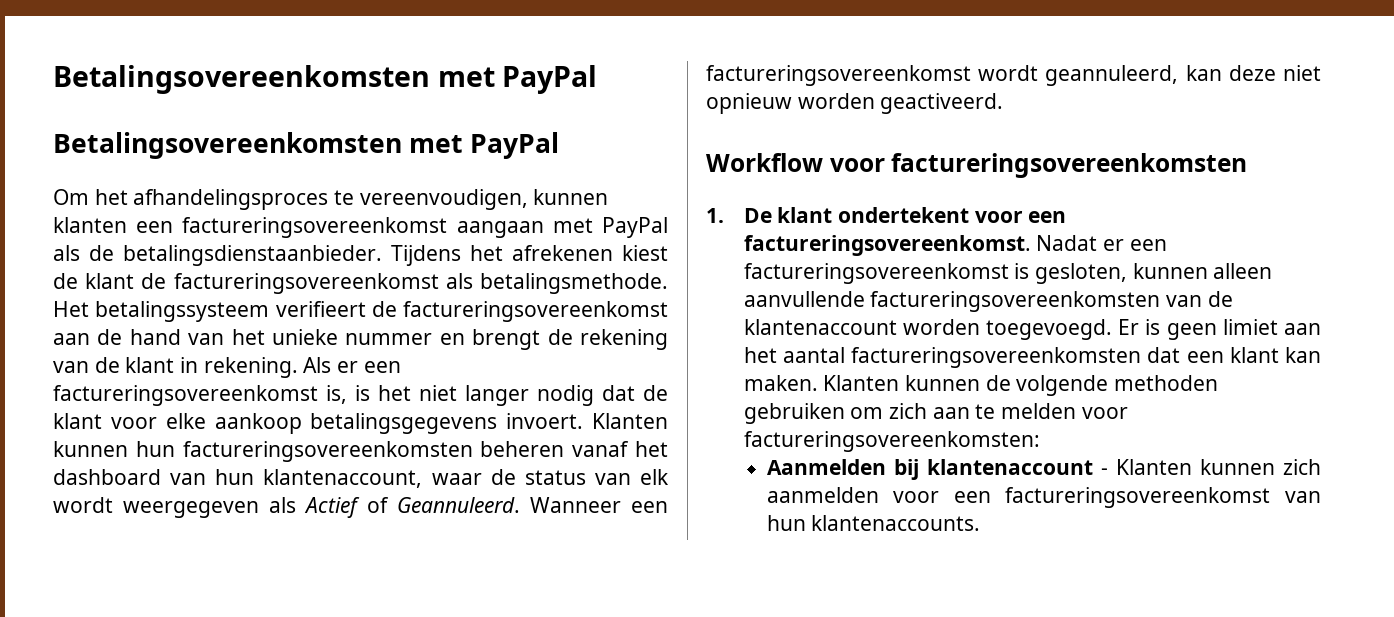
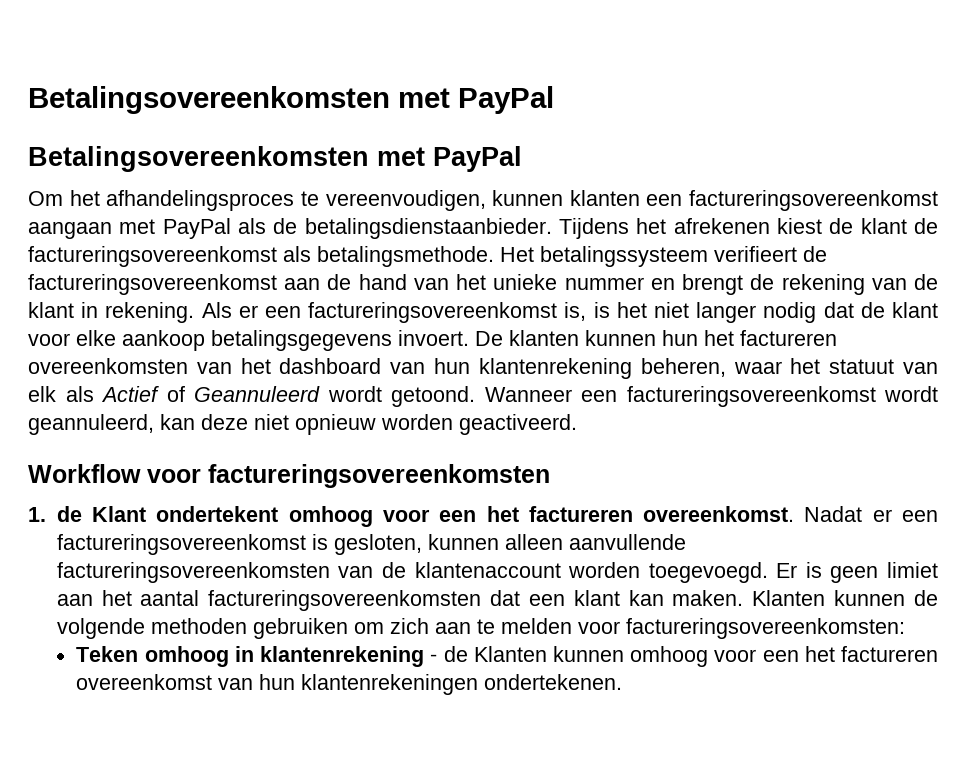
- Klanten kunnen hun factureringsovereenkomsten beheren vanaf het dashboard van hun klantenaccount, waar de status van elk wordt weergegeven als Actief of Geannuleerd.
+ De klanten kunnen hun het factureren overeenkomsten van het dashboard van hun klantenrekening beheren, waar het statuut van elk als Actief of Geannuleerd wordt getoond.
- 1. De klant ondertekent voor een factureringsovereenkomst.
+ 1. de Klant ondertekent omhoog voor een het factureren overeenkomst.
- Aanmelden bij klantenaccount - Klanten kunnen zich aanmelden voor een factureringsovereenkomst van hun klantenaccounts.
+ Teken omhoog in klantenrekening - de Klanten kunnen omhoog voor een het factureren overeenkomst van hun klantenrekeningen ondertekenen.

